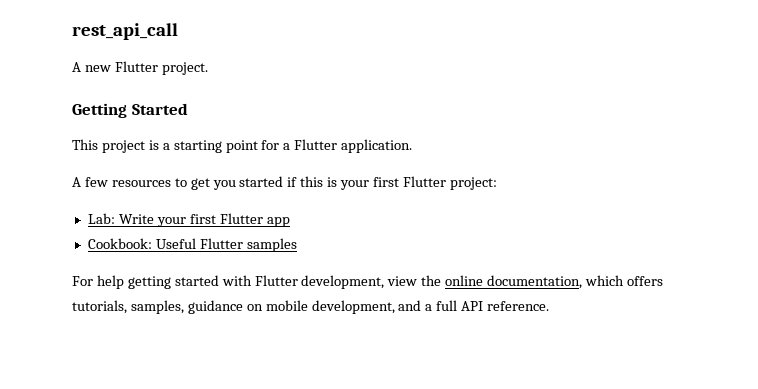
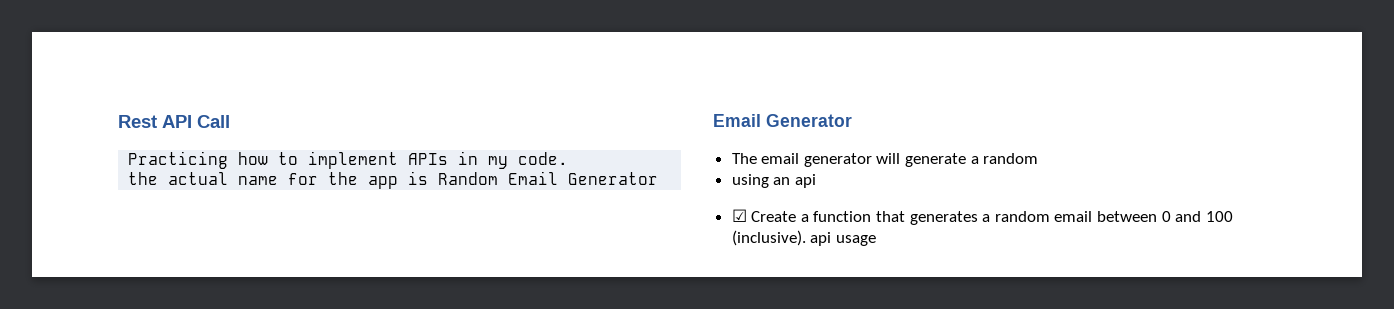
- rest_api_call
- A new Flutter project.
- Getting Started
- This project is a starting point for a Flutter application.
- A few resources to get you started if this is your first Flutter project:
- Lab: Write your first Flutter app
- Cookbook: Useful Flutter samples
- For help getting started with Flutter development, view the online documentation, which offers tutorials, samples, guidance on mobile development, and a full API reference.
+ Rest API Call
+ Practicing how to implement APIs in my code.
+ the actual name for the app is Random Email Generator
+ Email Generator
+ The email generator will generate a random
+ using an api
+ ☑ Create a function that generates a random email between 0 and 100 (inclusive). api usage

